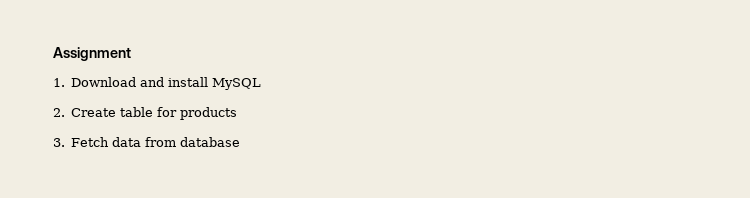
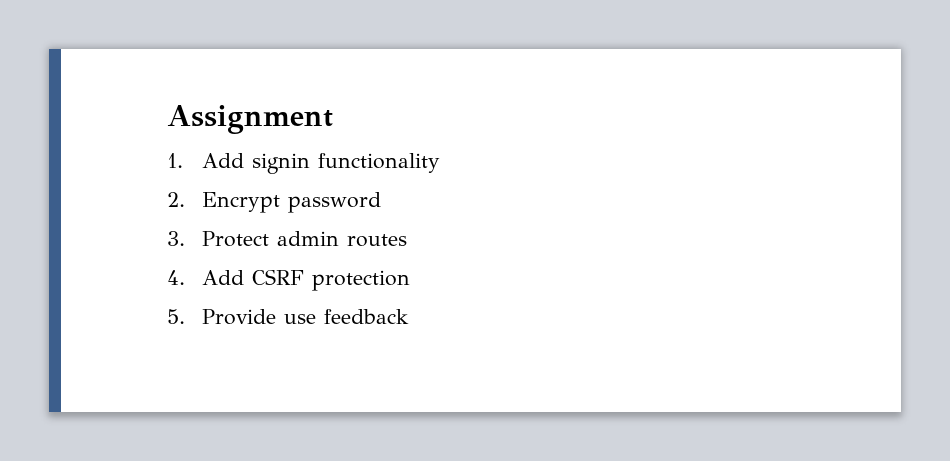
- 1. Download and install MySQL
- 2. Create table for products
- 3. Fetch data from database
+ 1. Add signin functionality
+ 2. Encrypt password
+ 3. Protect admin routes
+ 4. Add CSRF protection
+ 5. Provide use feedback

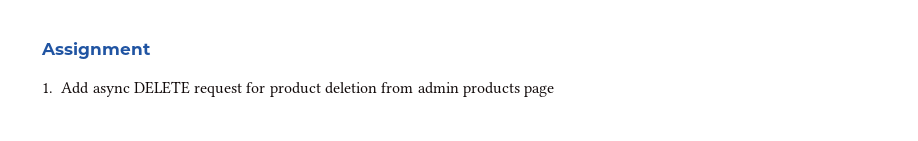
- 1. Add signin functionality
- 2. Encrypt password
- 3. Protect admin routes
- 4. Add CSRF protection
- 5. Provide use feedback
+ 1. Add async DELETE request for product deletion from admin products page

